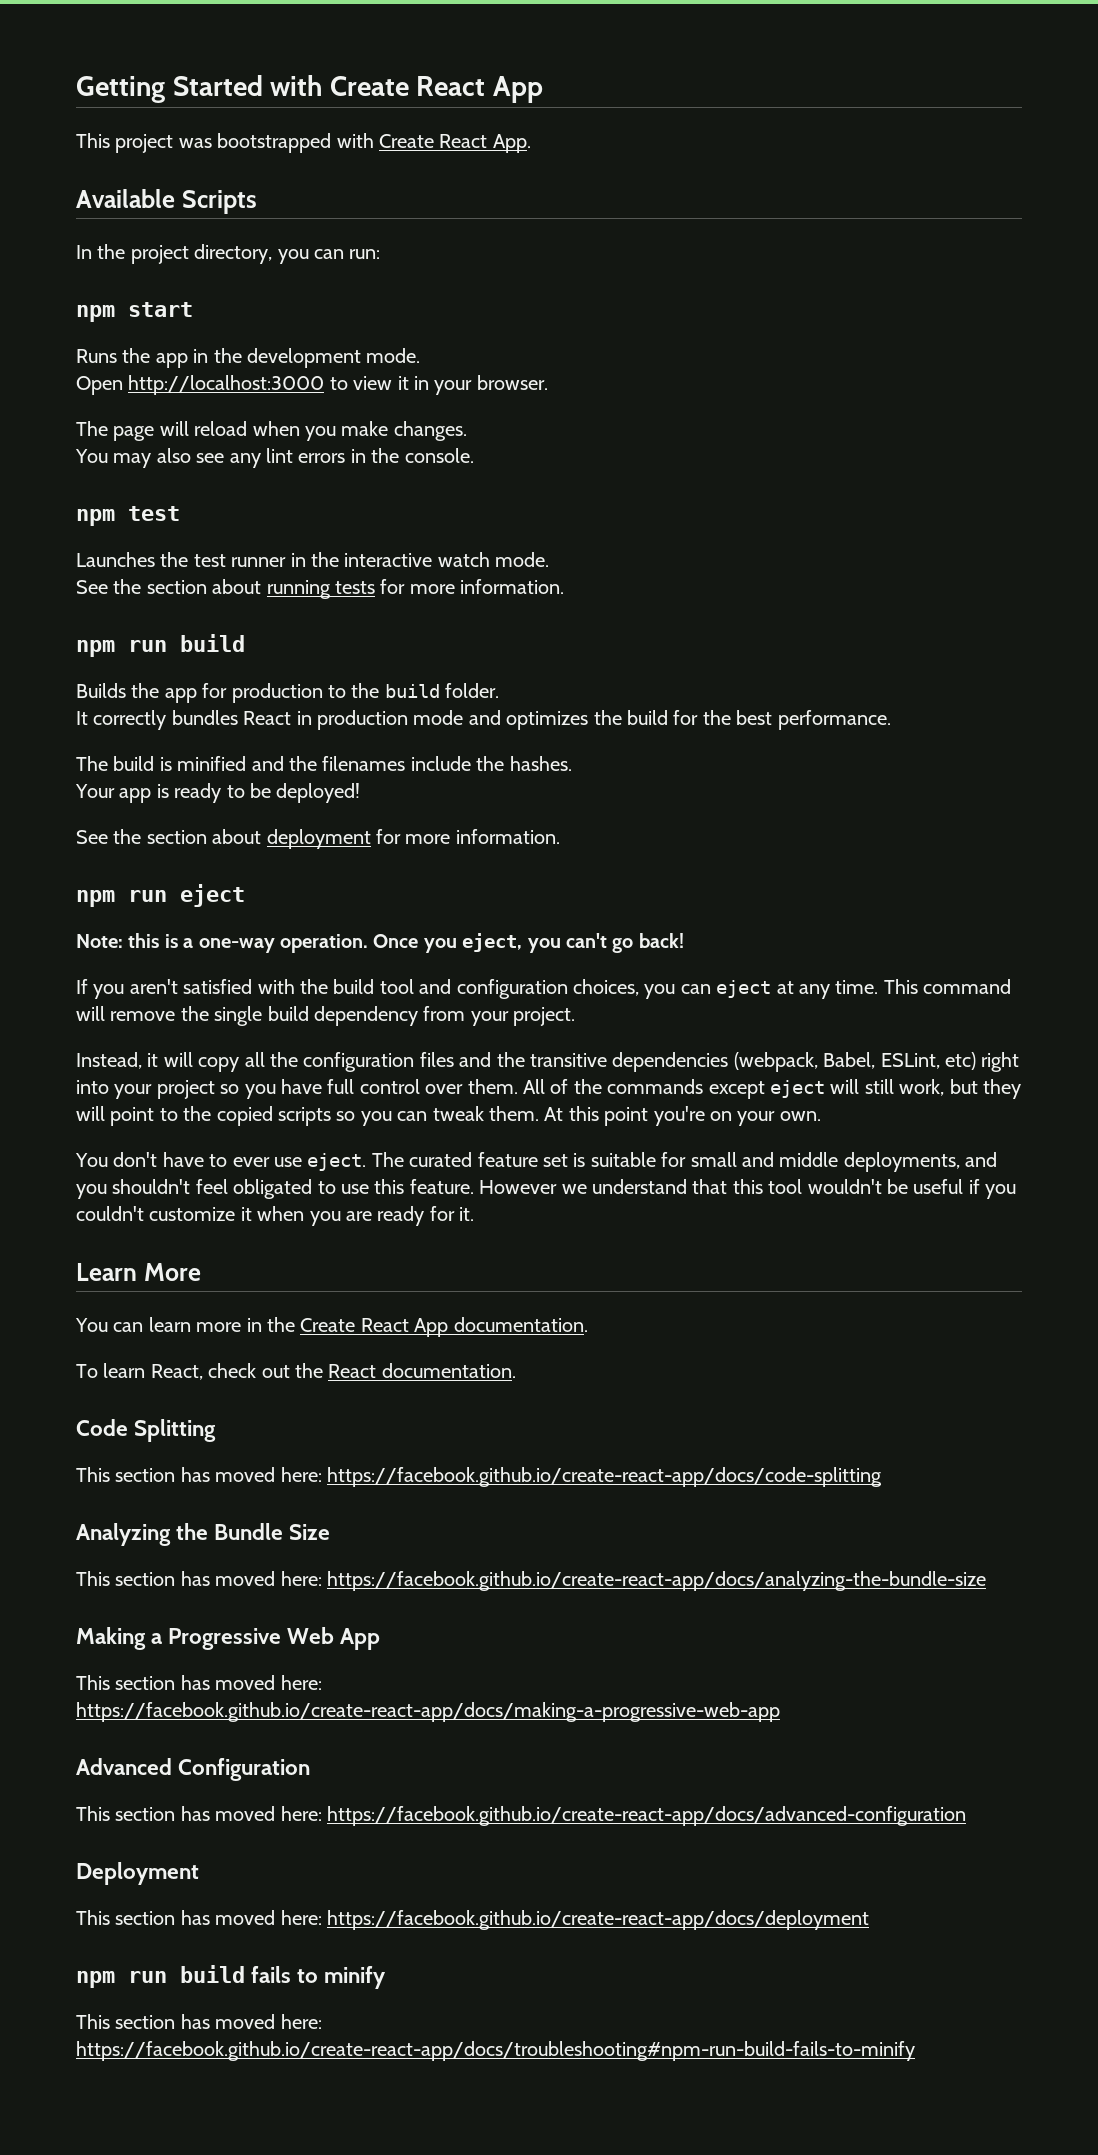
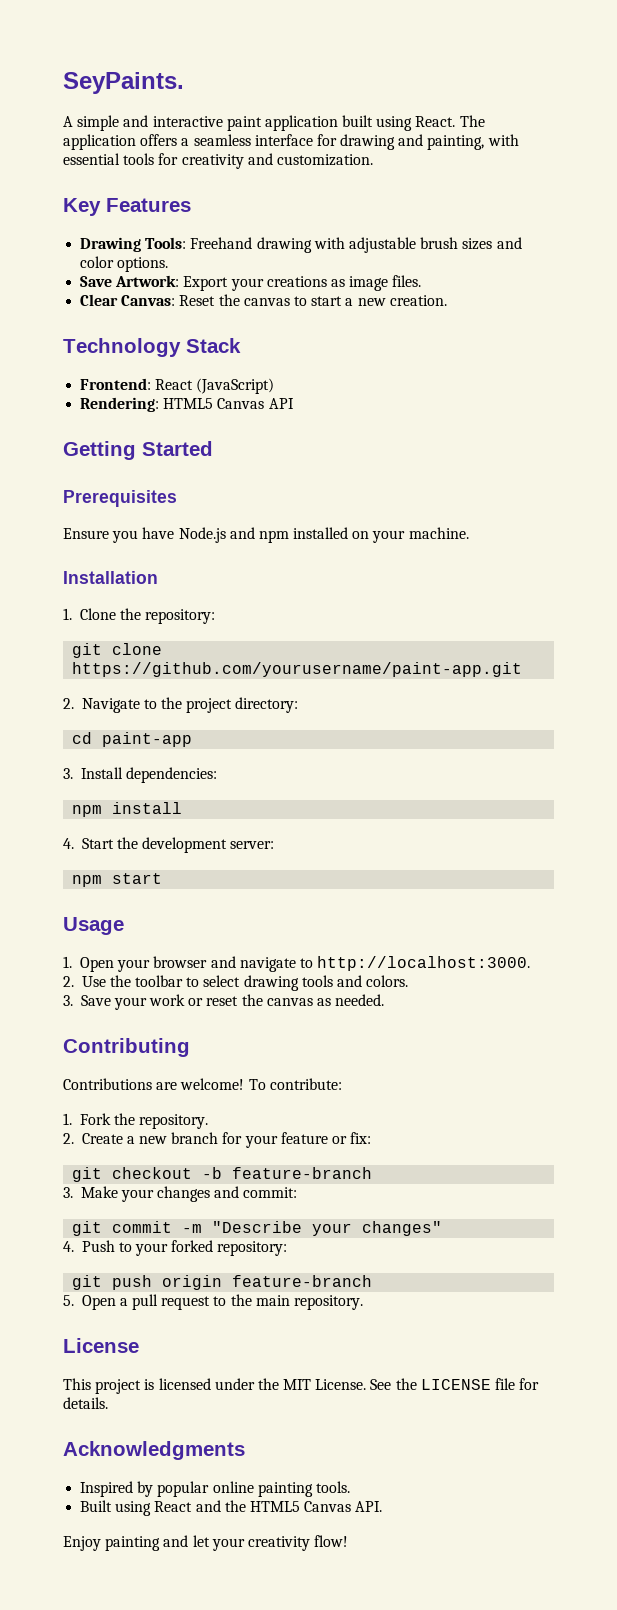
- Getting Started with Create React App
- This project was bootstrapped with Create React App.
- Available Scripts
- In the project directory, you can run:
+ SeyPaints.
+ A simple and interactive paint application built using React. The application offers a seamless interface for drawing and painting, with essential tools for creativity and customization.
+ Key Features
+ Drawing Tools: Freehand drawing with adjustable brush sizes and color options.
+ Save Artwork: Export your creations as image files.
+ Clear Canvas: Reset the canvas to start a new creation.
+ Technology Stack
+ Frontend: React (JavaScript)
+ Rendering: HTML5 Canvas API
+ Getting Started
+ Prerequisites
+ Ensure you have Node.js and npm installed on your machine.
+ Installation
+ 1. Clone the repository:
+ git clone https://github.com/yourusername/paint-app.git
+ 2. Navigate to the project directory:
+ cd paint-app
+ 3. Install dependencies:
+ npm install
+ 4. Start the development server:
  npm start
- Runs the app in the development mode.
- Open http://localhost:3000 to view it in your browser.
- The page will reload when you make changes.
- You may also see any lint errors in the console.
- npm test
- Launches the test runner in the interactive watch mode.
- See the section about running tests for more information.
- npm run build
- Builds the app for production to the build folder.
- It correctly bundles React in production mode and optimizes the build for the best performance.
- The build is minified and the filenames include the hashes.
- Your app is ready to be deployed!
- See the section about deployment for more information.
- npm run eject
- Note: this is a one-way operation. Once you eject, you can't go back!
- If you aren't satisfied with the build tool and configuration choices, you can eject at any time. This command will remove the single build dependency from your project.
- Instead, it will copy all the configuration files and the transitive dependencies (webpack, Babel, ESLint, etc) right into your project so you have full control over them. All of the commands except eject will still work, but they will point to the copied scripts so you can tweak them. At this point you're on your own.
- You don't have to ever use eject. The curated feature set is suitable for small and middle deployments, and you shouldn't feel obligated to use this feature. However we understand that this tool wouldn't be useful if you couldn't customize it when you are ready for it.
- Learn More
- You can learn more in the Create React App documentation.
- To learn React, check out the React documentation.
- Code Splitting
- This section has moved here: https://facebook.github.io/create-react-app/docs/code-splitting
- Analyzing the Bundle Size
- This section has moved here: https://facebook.github.io/create-react-app/docs/analyzing-the-bundle-size
- Making a Progressive Web App
- This section has moved here: https://facebook.github.io/create-react-app/docs/making-a-progressive-web-app
- Advanced Configuration
- This section has moved here: https://facebook.github.io/create-react-app/docs/advanced-configuration
- Deployment
- This section has moved here: https://facebook.github.io/create-react-app/docs/deployment
- npm run build fails to minify
- This section has moved here: https://facebook.github.io/create-react-app/docs/troubleshooting#npm-run-build-fails-to-minify
+ Usage
+ 1. Open your browser and navigate to http://localhost:3000.
+ 2. Use the toolbar to select drawing tools and colors.
+ 3. Save your work or reset the canvas as needed.
+ Contributing
+ Contributions are welcome! To contribute:
+ 1. Fork the repository.
+ 2. Create a new branch for your feature or fix:
+ git checkout -b feature-branch
+ 3. Make your changes and commit:
+ git commit -m "Describe your changes"
+ 4. Push to your forked repository:
+ git push origin feature-branch
+ 5. Open a pull request to the main repository.
+ License
+ This project is licensed under the MIT License. See the LICENSE file for details.
+ Acknowledgments
+ Inspired by popular online painting tools.
+ Built using React and the HTML5 Canvas API.
+ Enjoy painting and let your creativity flow!

